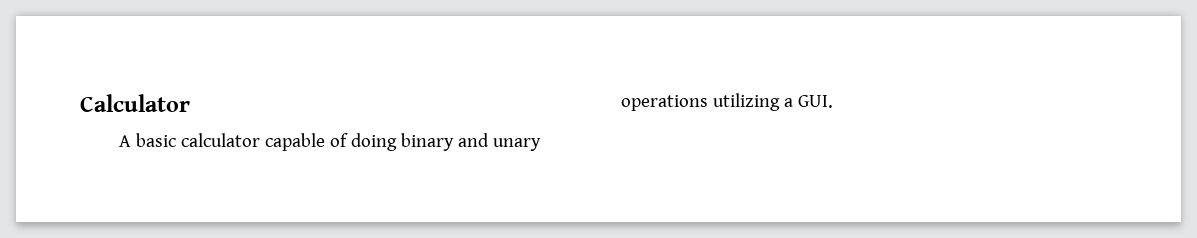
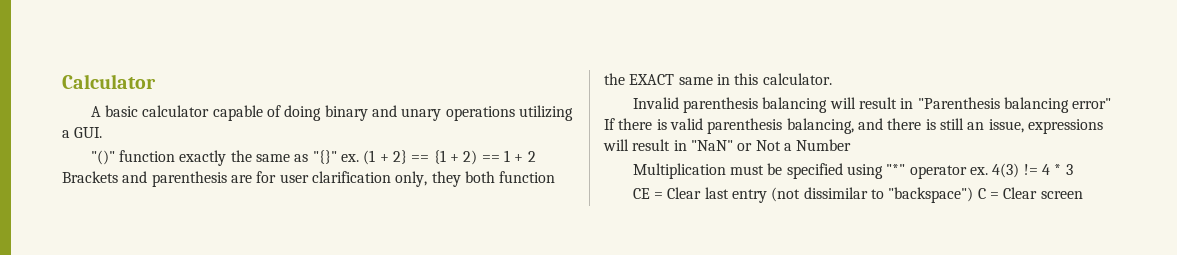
+ "()" function exactly the same as "{}" ex. (1 + 2} == {1 + 2) == 1 + 2 Brackets and parenthesis are for user clarification only, they both function the EXACT same in this calculator.
+ Invalid parenthesis balancing will result in "Parenthesis balancing error" If there is valid parenthesis balancing, and there is still an issue, expressions will result in "NaN" or Not a Number
+ Multiplication must be specified using "*" operator ex. 4(3) != 4 * 3
+ CE = Clear last entry (not dissimilar to "backspace") C = Clear screen

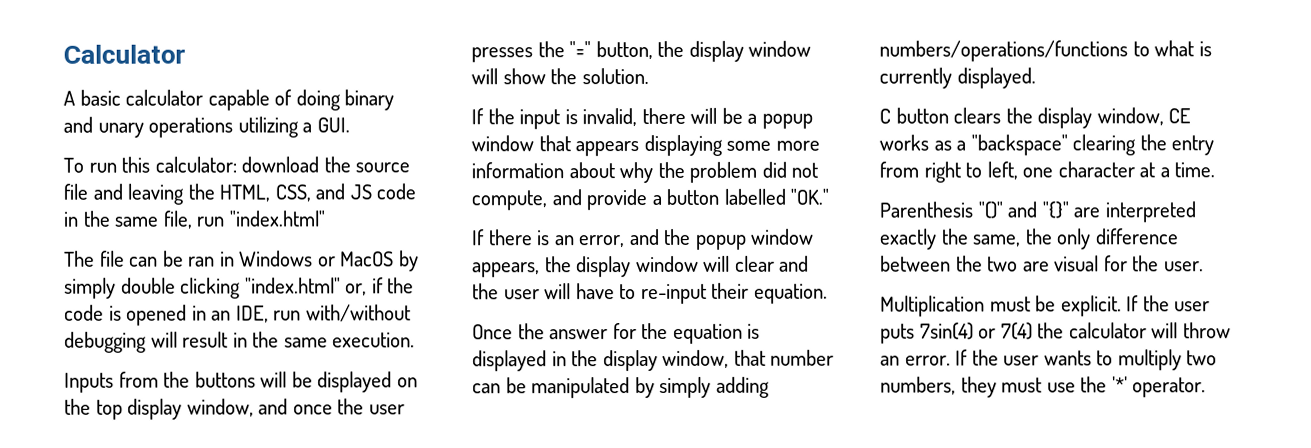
- "()" function exactly the same as "{}" ex. (1 + 2} == {1 + 2) == 1 + 2 Brackets and parenthesis are for user clarification only, they both function the EXACT same in this calculator.
- Invalid parenthesis balancing will result in "Parenthesis balancing error" If there is valid parenthesis balancing, and there is still an issue, expressions will result in "NaN" or Not a Number
- Multiplication must be specified using "*" operator ex. 4(3) != 4 * 3
- CE = Clear last entry (not dissimilar to "backspace") C = Clear screen
+ To run this calculator: download the source file and leaving the HTML, CSS, and JS code in the same file, run "index.html"
+ The file can be ran in Windows or MacOS by simply double clicking "index.html" or, if the code is opened in an IDE, run with/without debugging will result in the same execution.
+ Inputs from the buttons will be displayed on the top display window, and once the user presses the "=" button, the display window will show the solution.
+ If the input is invalid, there will be a popup window that appears displaying some more information about why the problem did not compute, and provide a button labelled "OK."
+ If there is an error, and the popup window appears, the display window will clear and the user will have to re-input their equation.
+ Once the answer for the equation is displayed in the display window, that number can be manipulated by simply adding numbers/operations/functions to what is currently displayed.
+ C button clears the display window, CE works as a "backspace" clearing the entry from right to left, one character at a time.
+ Parenthesis "()" and "{}" are interpreted exactly the same, the only difference between the two are visual for the user.
+ Multiplication must be explicit. If the user puts 7sin(4) or 7(4) the calculator will throw an error. If the user wants to multiply two numbers, they must use the '*' operator.

